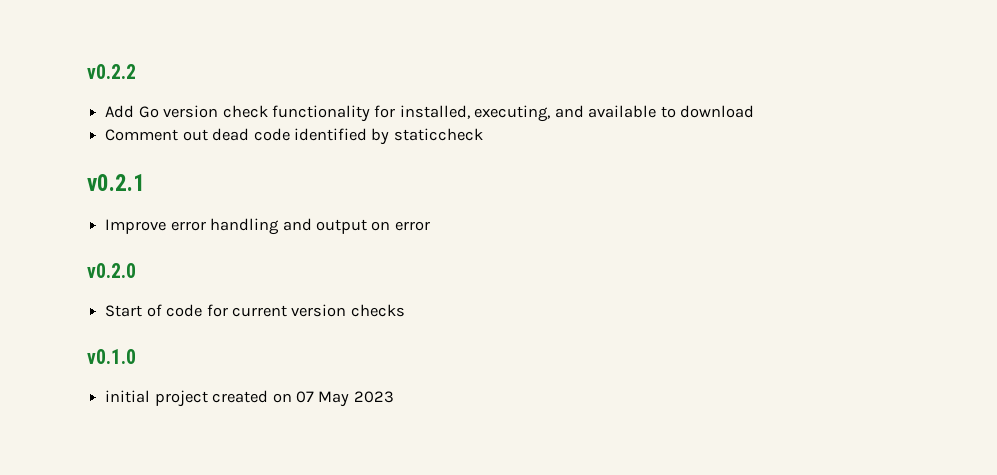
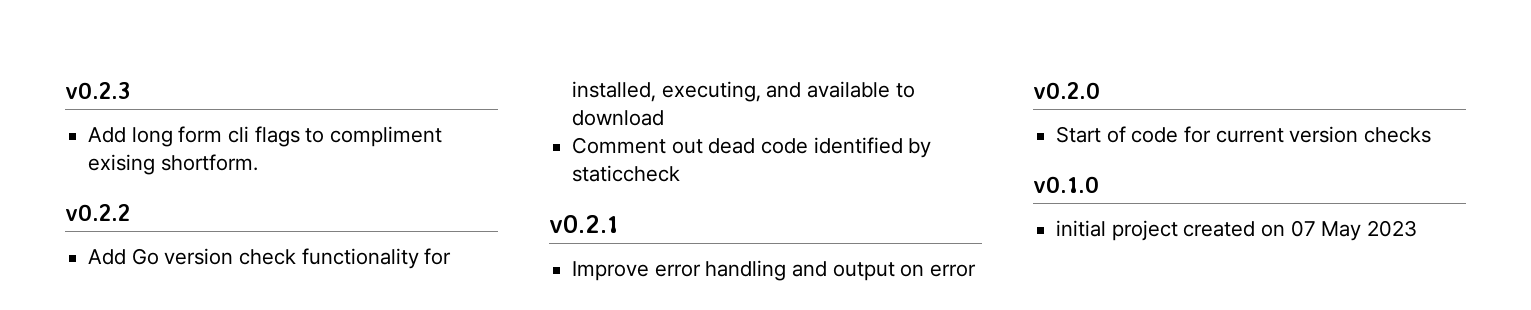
+ v0.2.3
+ Add long form cli flags to compliment exising shortform.

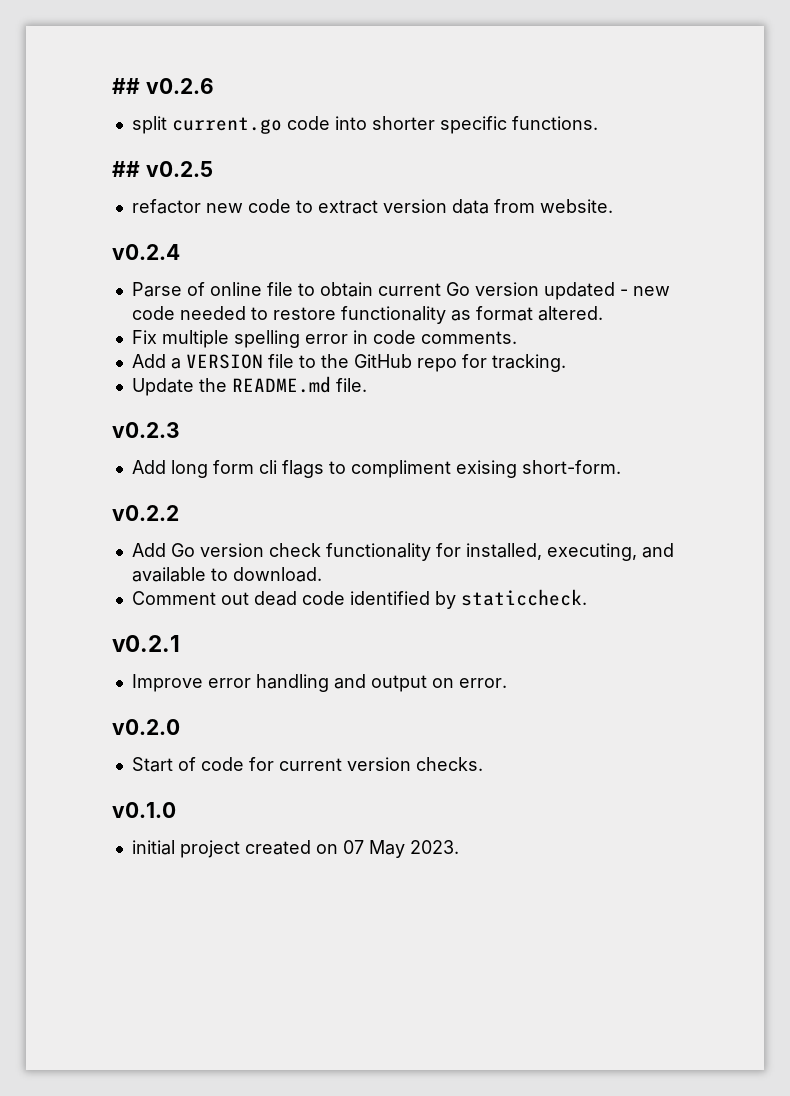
+ ## v0.2.6
+ split current.go code into shorter specific functions.
+ ## v0.2.5
+ refactor new code to extract version data from website.
+ v0.2.4
+ Parse of online file to obtain current Go version updated - new code needed to restore functionality as format altered.
+ Fix multiple spelling error in code comments.
+ Add a VERSION file to the GitHub repo for tracking.
+ Update the README.md file.
- Add long form cli flags to compliment exising shortform.
+ Add long form cli flags to compliment exising short-form.
- Add Go version check functionality for installed, executing, and available to download
+ Add Go version check functionality for installed, executing, and available to download.
- Comment out dead code identified by staticcheck
+ Comment out dead code identified by staticcheck.
- Improve error handling and output on error
+ Improve error handling and output on error.
- Start of code for current version checks
+ Start of code for current version checks.
- initial project created on 07 May 2023
+ initial project created on 07 May 2023.

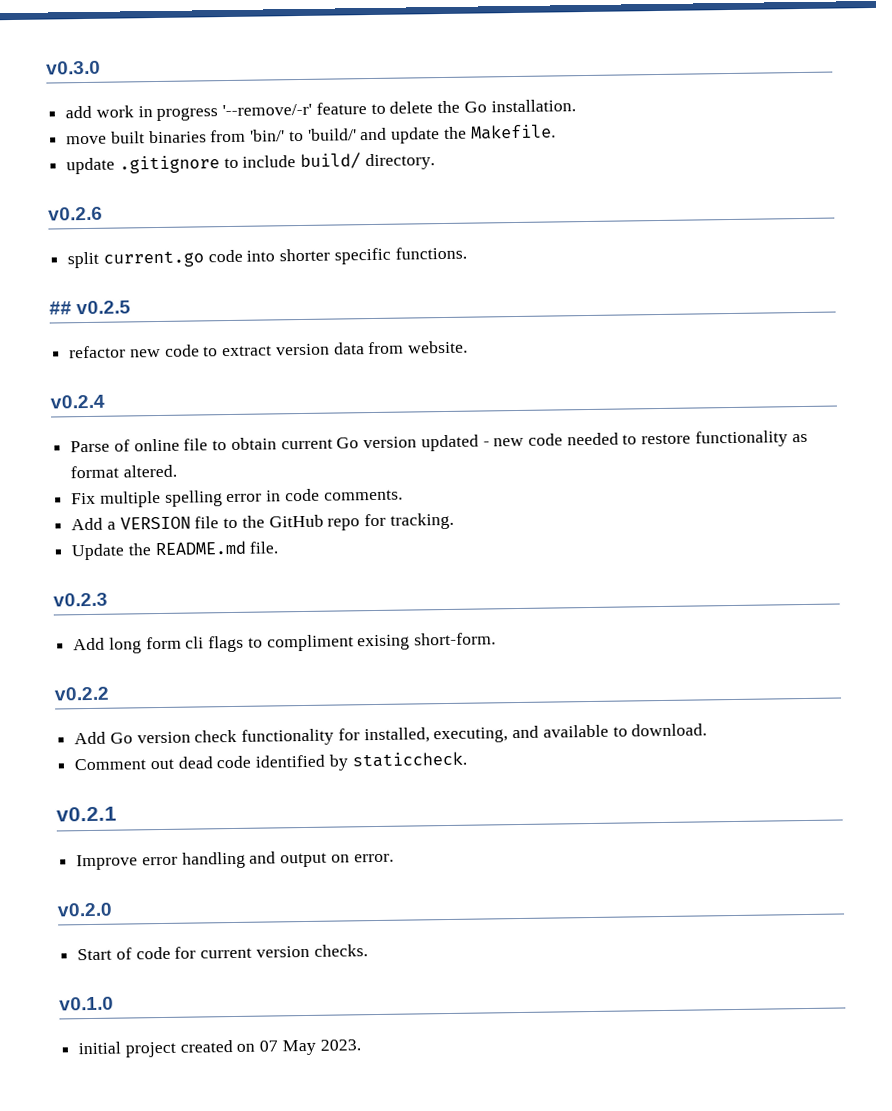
- ## v0.2.6
+ v0.3.0
+ add work in progress '--remove/-r' feature to delete the Go installation.
+ move built binaries from 'bin/' to 'build/' and update the Makefile.
+ update .gitignore to include build/ directory.
+ v0.2.6

